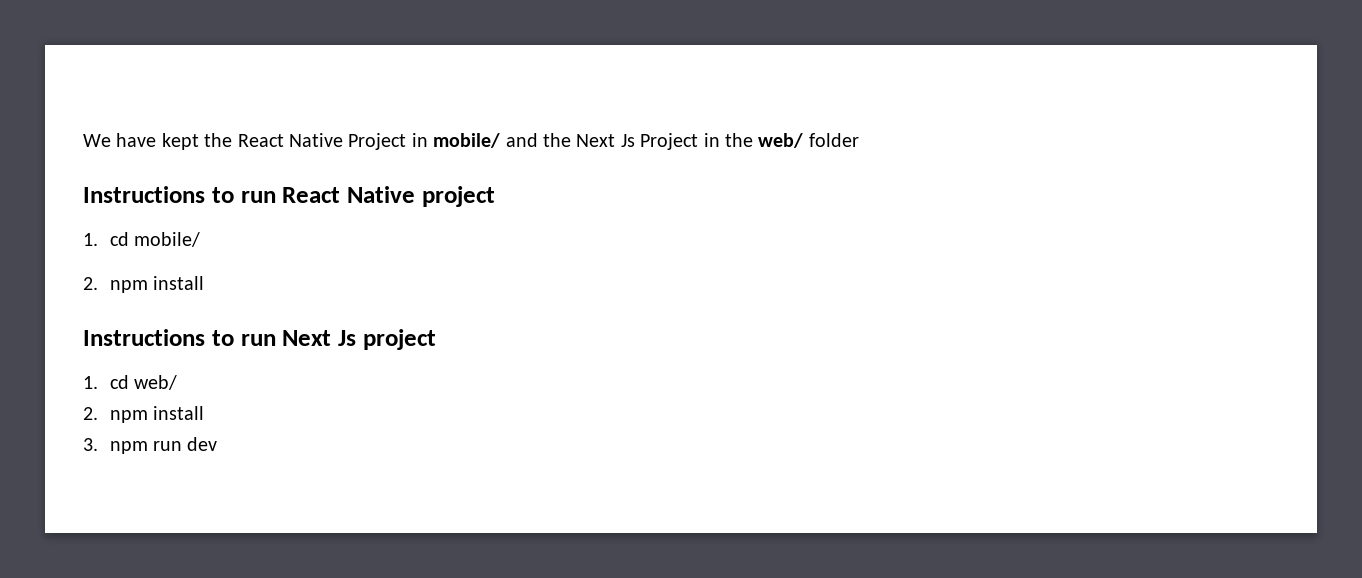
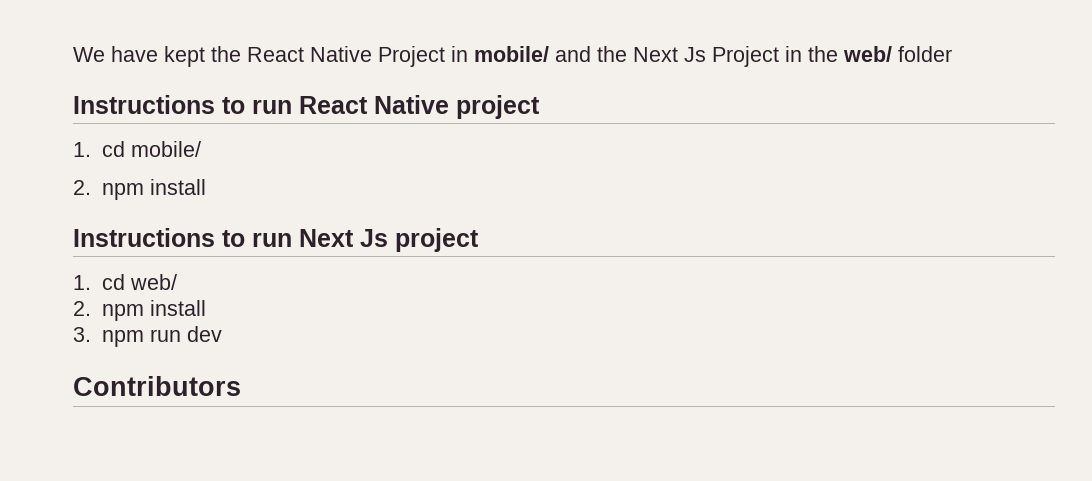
+ Contributors

